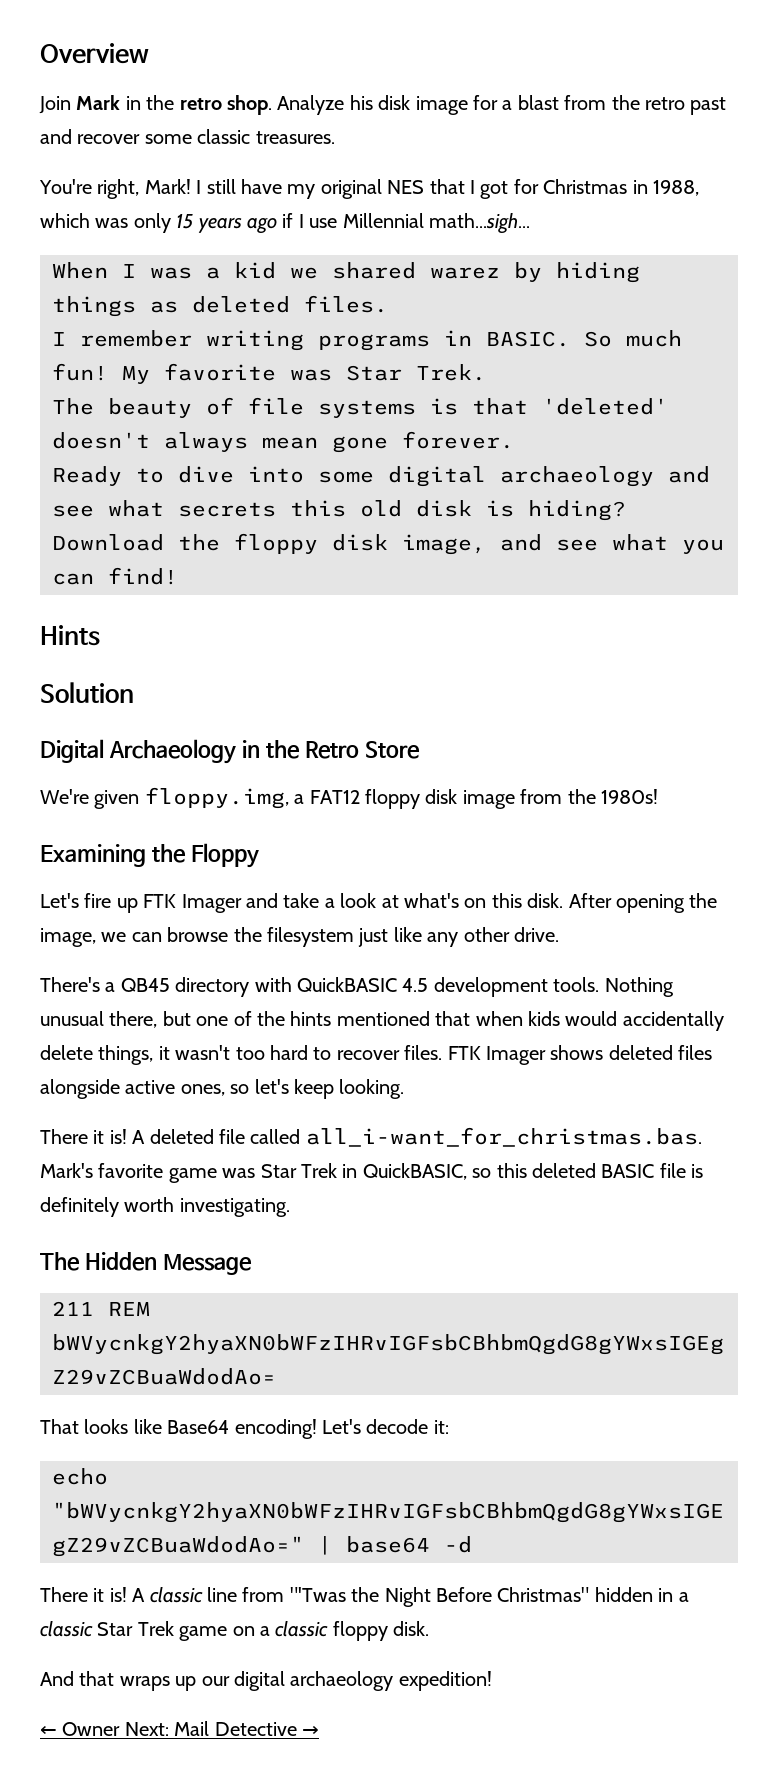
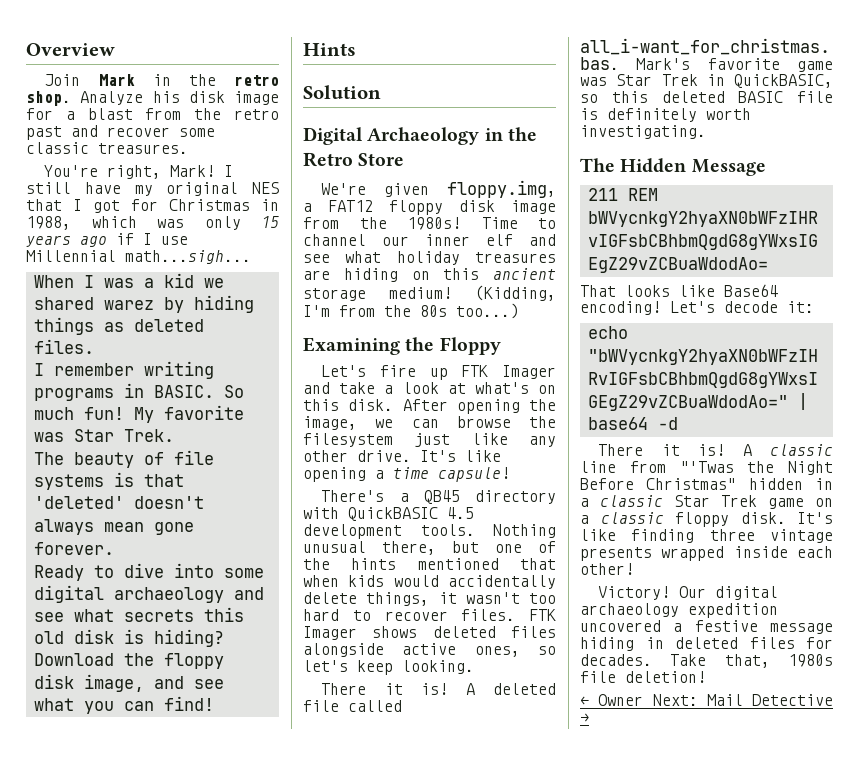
+ Time to channel our inner elf and see what holiday treasures are hiding on this ancient storage medium! (Kidding, I'm from the 80s too...)
+ It's like opening a time capsule!
- A classic line from "'Twas the Night Before Christmas" hidden in a classic Star Trek game on a classic floppy disk.
- And that wraps up our digital archaeology expedition!
+ A classic line from "'Twas the Night Before Christmas" hidden in a classic Star Trek game on a classic floppy disk. It's like finding three vintage presents wrapped inside each other!
+ Victory! Our digital archaeology expedition uncovered a festive message hiding in deleted files for decades. Take that, 1980s file deletion!

